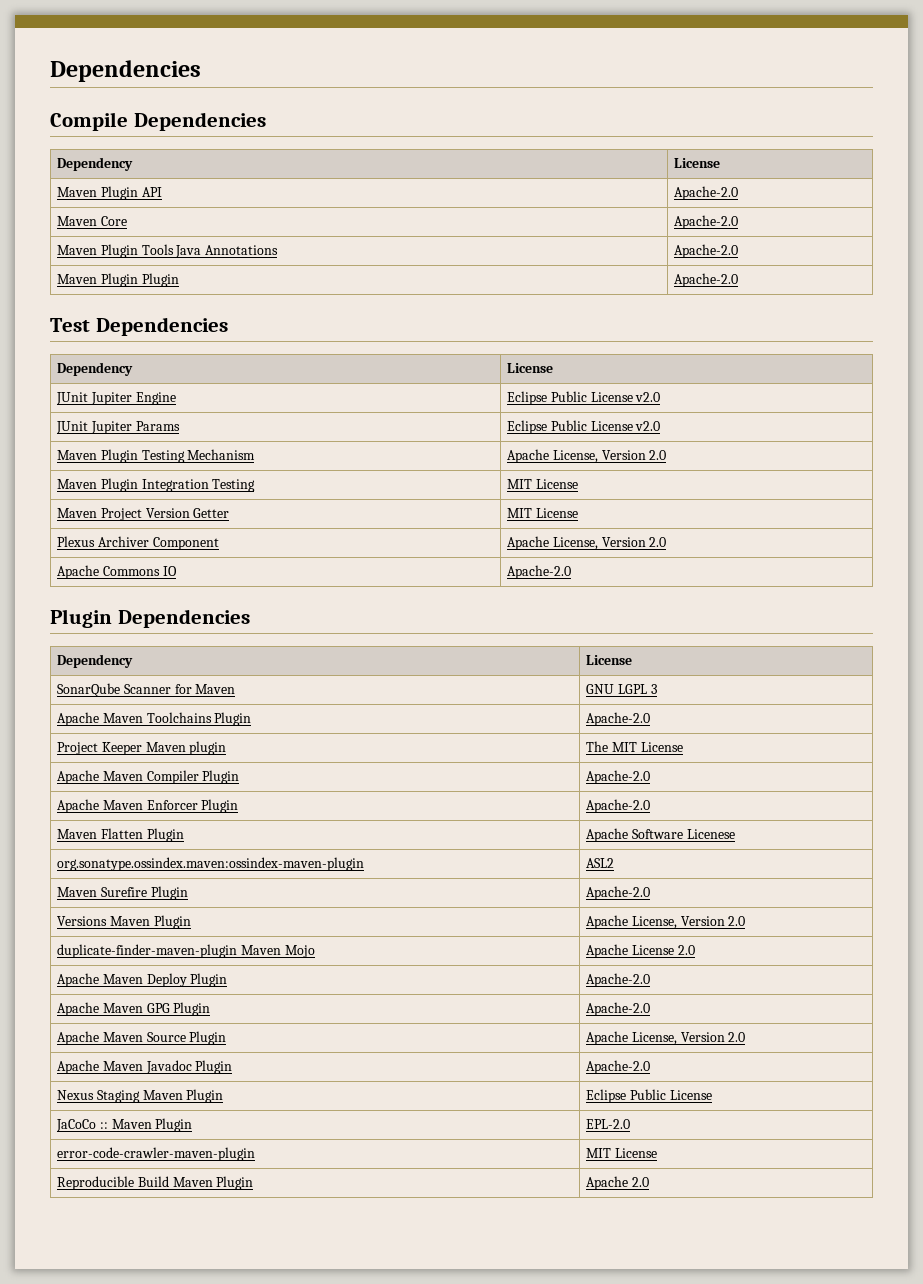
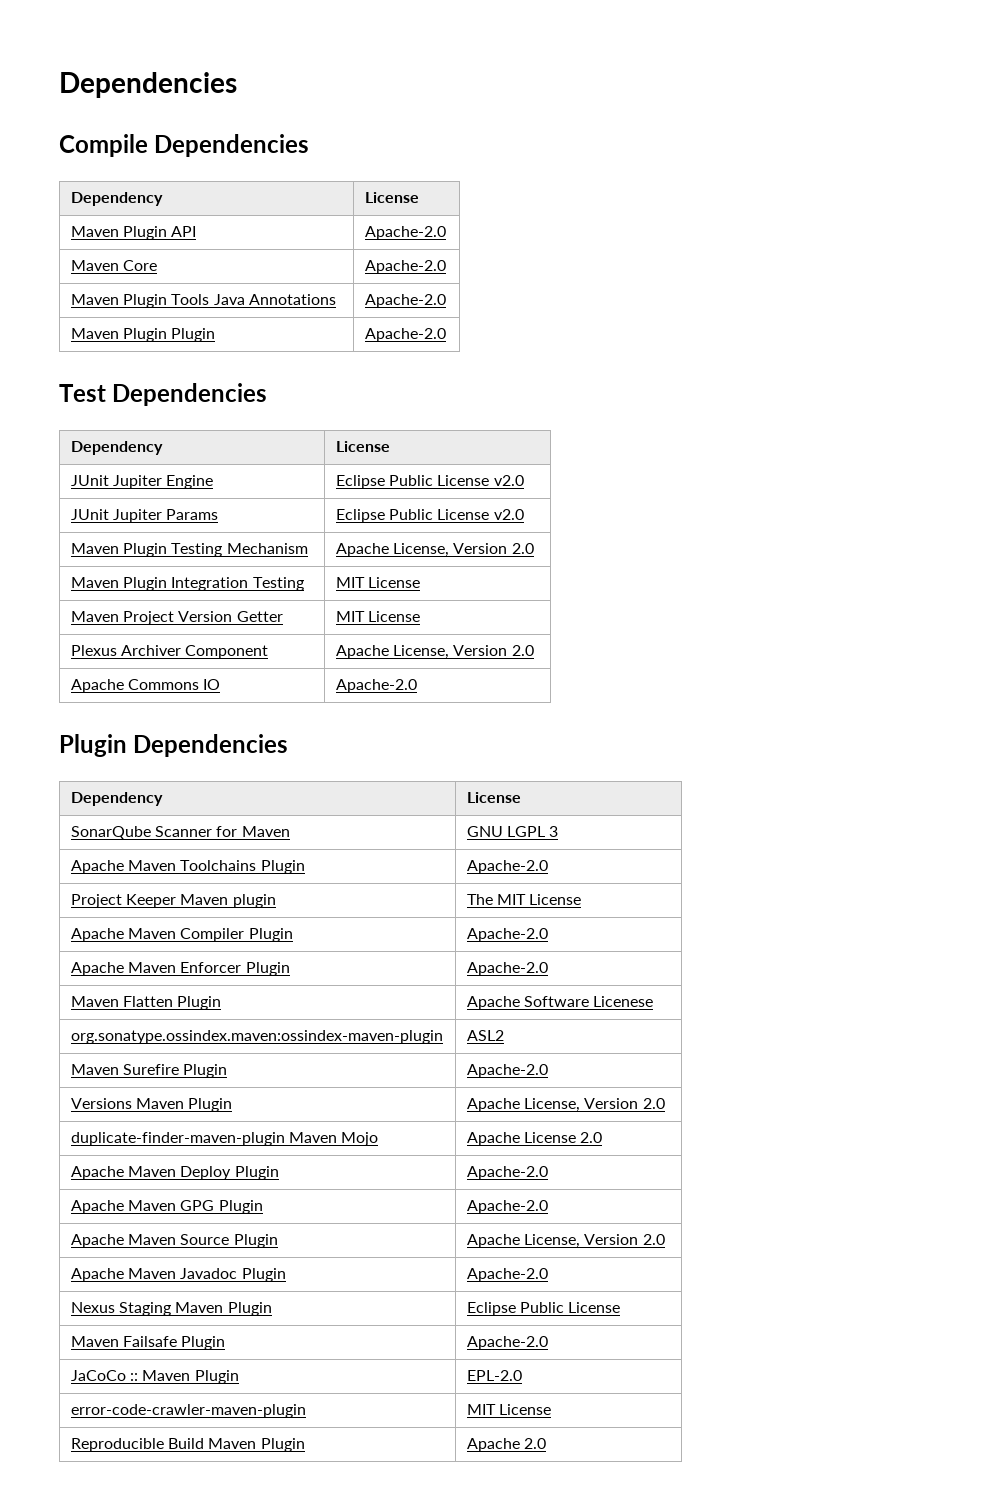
+ Maven Failsafe Plugin | Apache-2.0

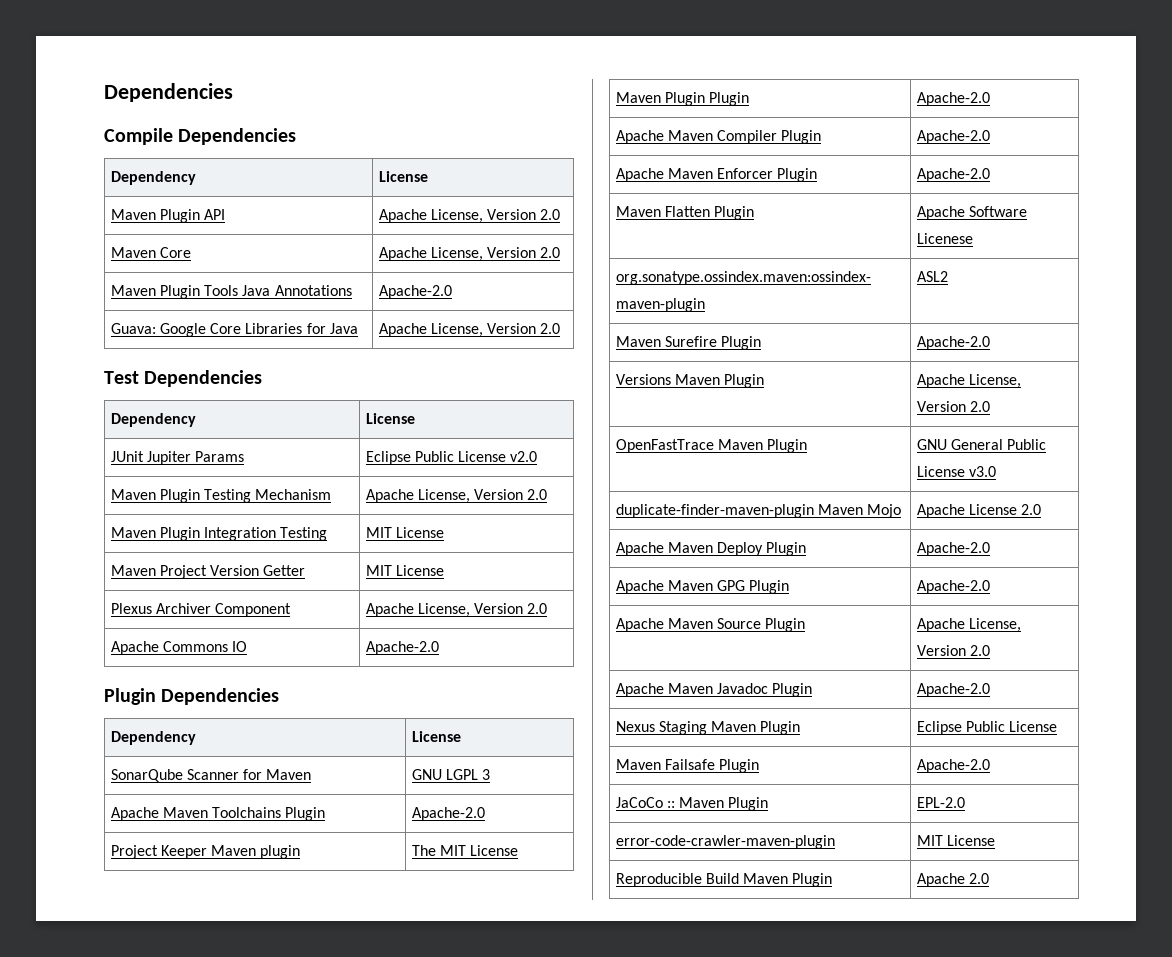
- Maven Plugin API | Apache-2.0
- Maven Core | Apache-2.0
+ Maven Plugin API | Apache License, Version 2.0
+ Maven Core | Apache License, Version 2.0
- Maven Plugin Plugin | Apache-2.0
+ Guava: Google Core Libraries for Java | Apache License, Version 2.0
  Test Dependencies
  Dependency | License
- JUnit Jupiter Engine | Eclipse Public License v2.0
+ Maven Plugin Plugin | Apache-2.0
+ OpenFastTrace Maven Plugin | GNU General Public License v3.0

